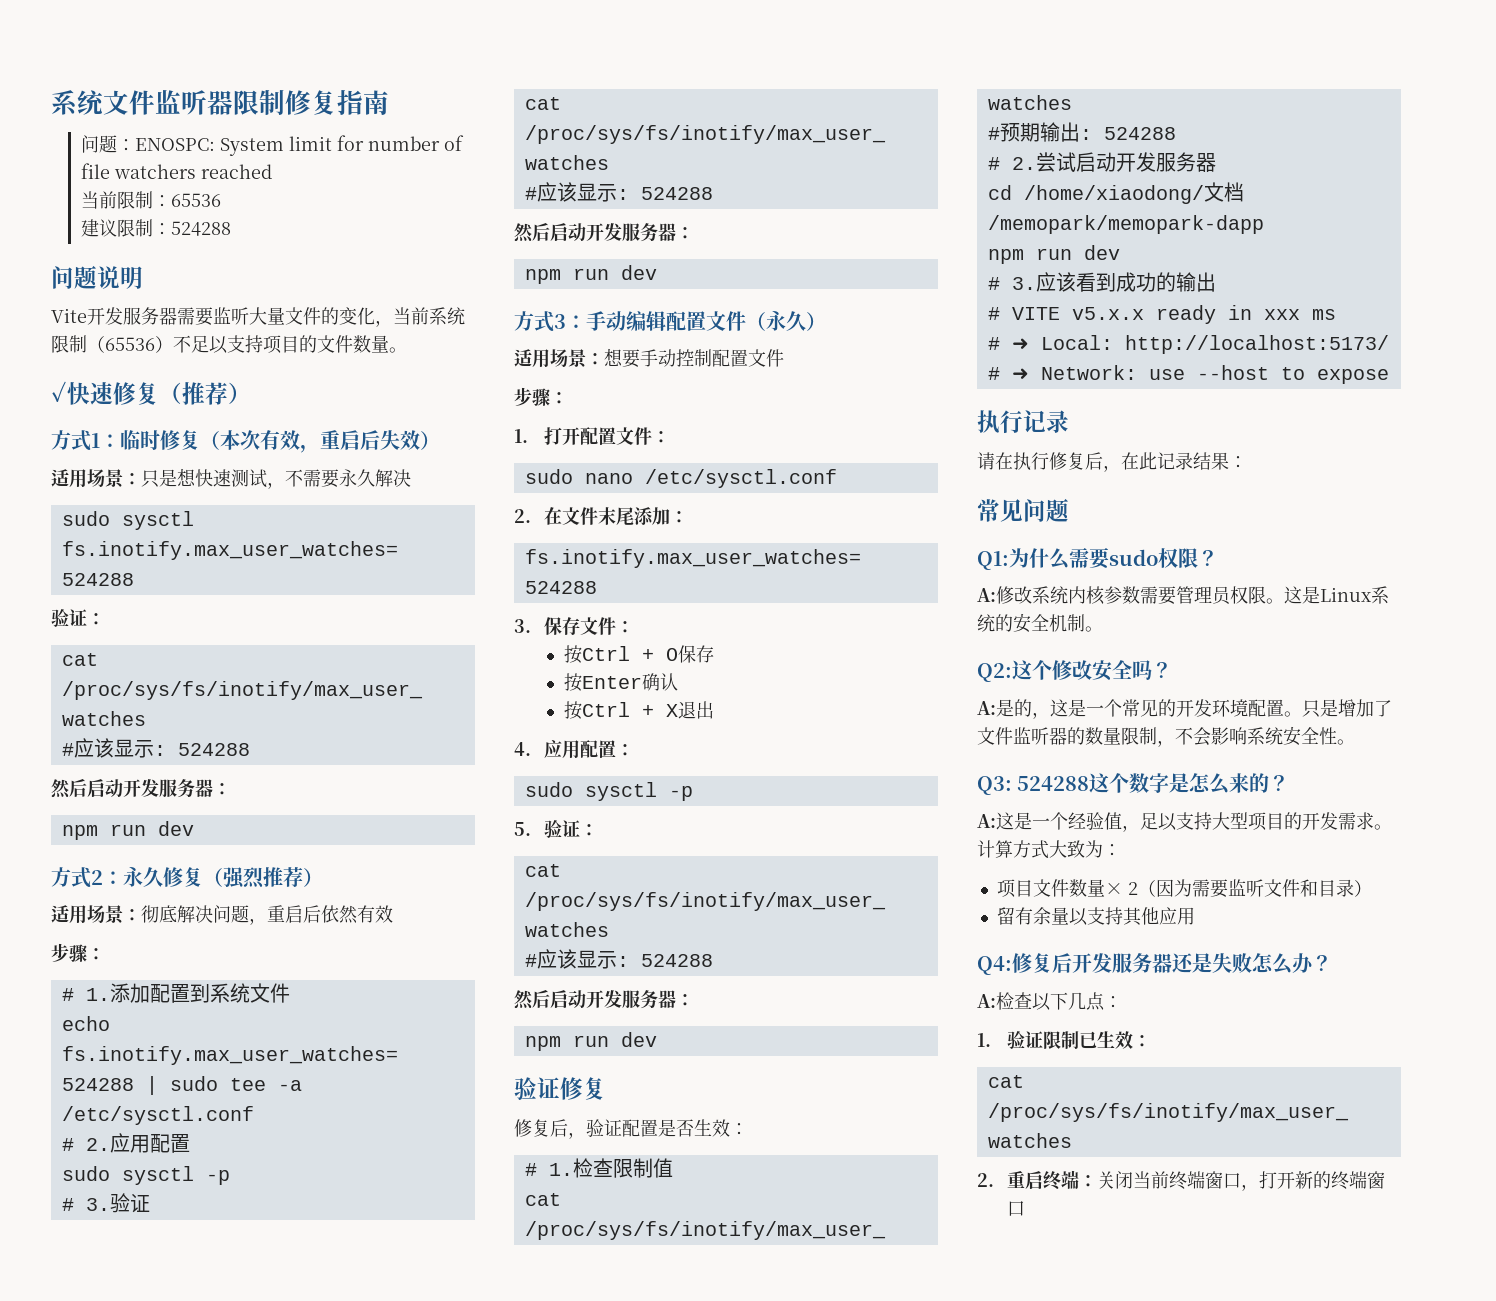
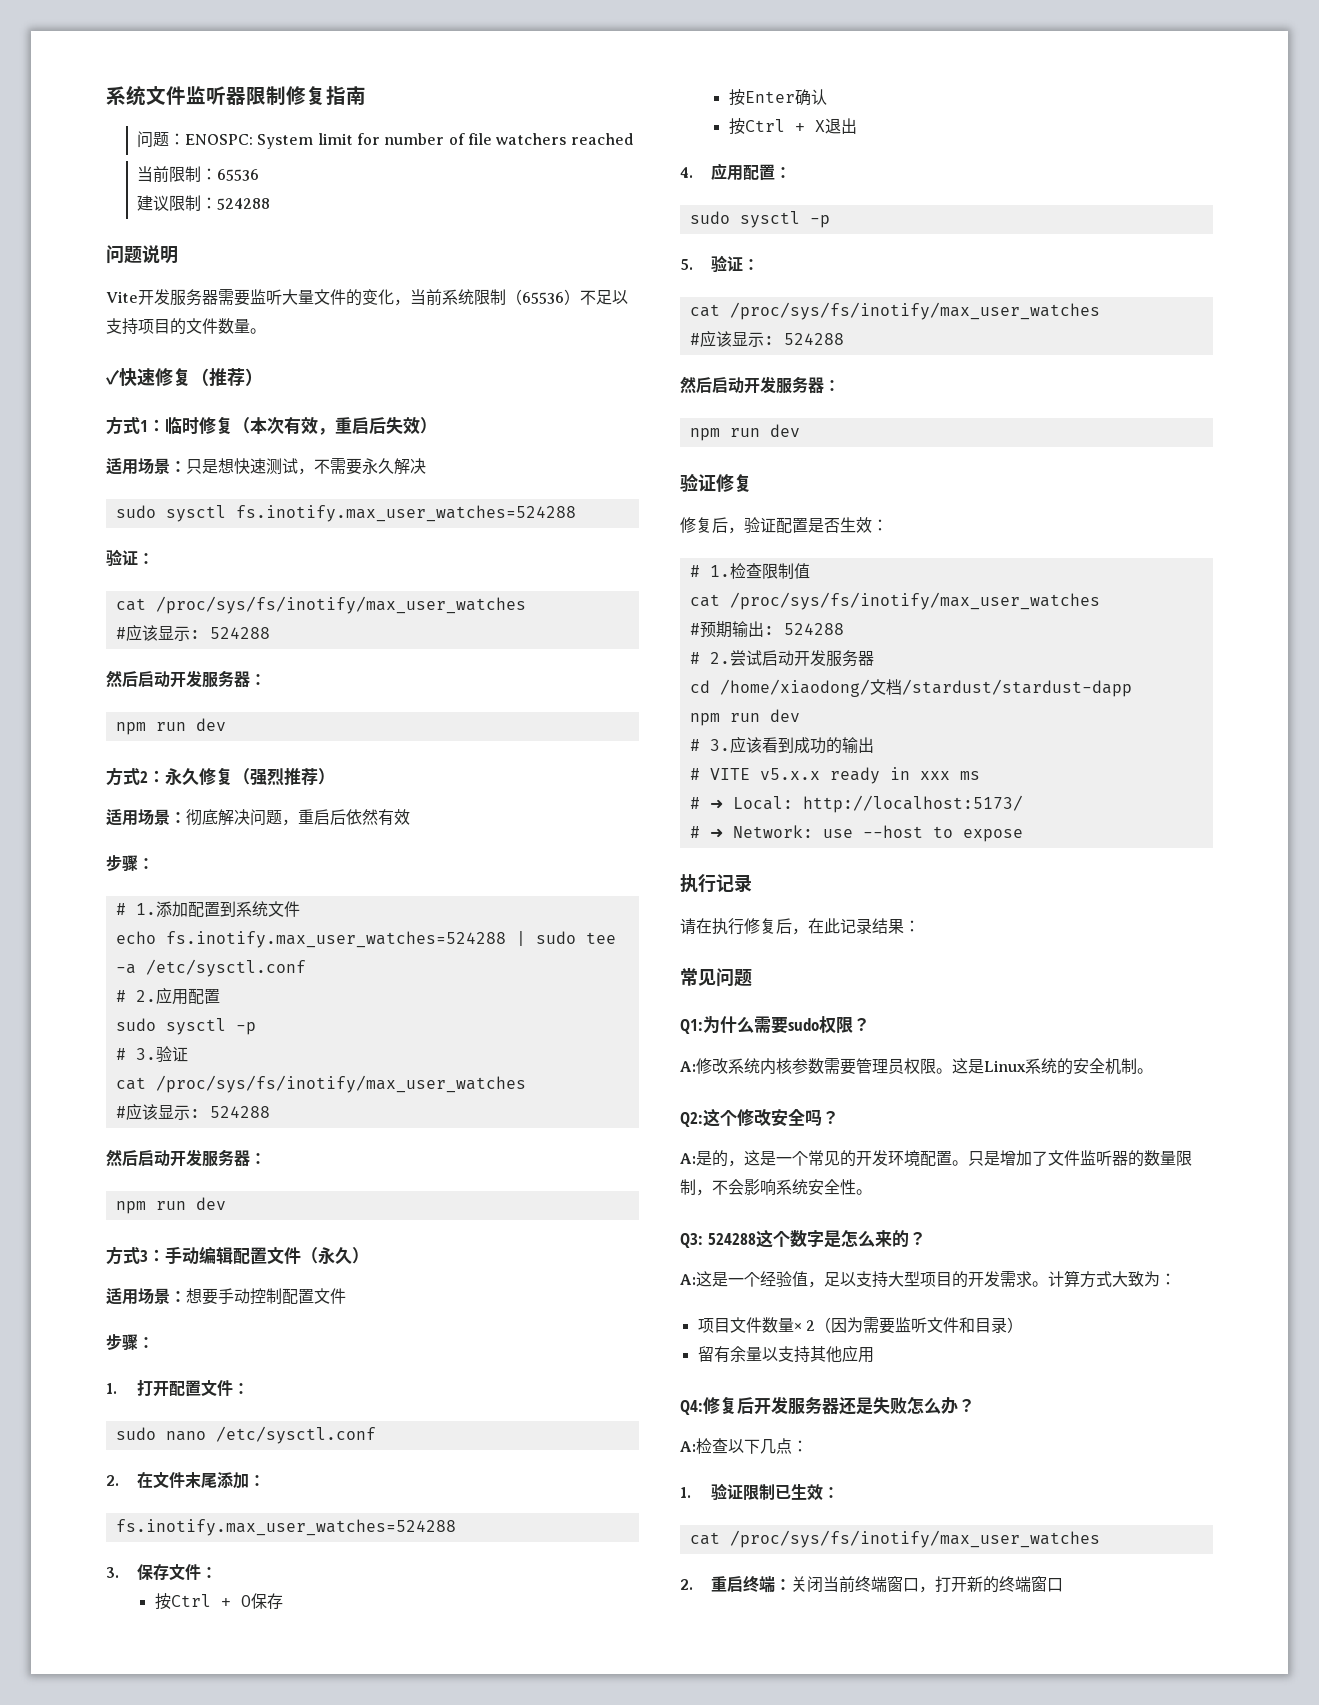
- cd /home/xiaodong/文档/memopark/memopark-dapp
+ cd /home/xiaodong/文档/stardust/stardust-dapp

